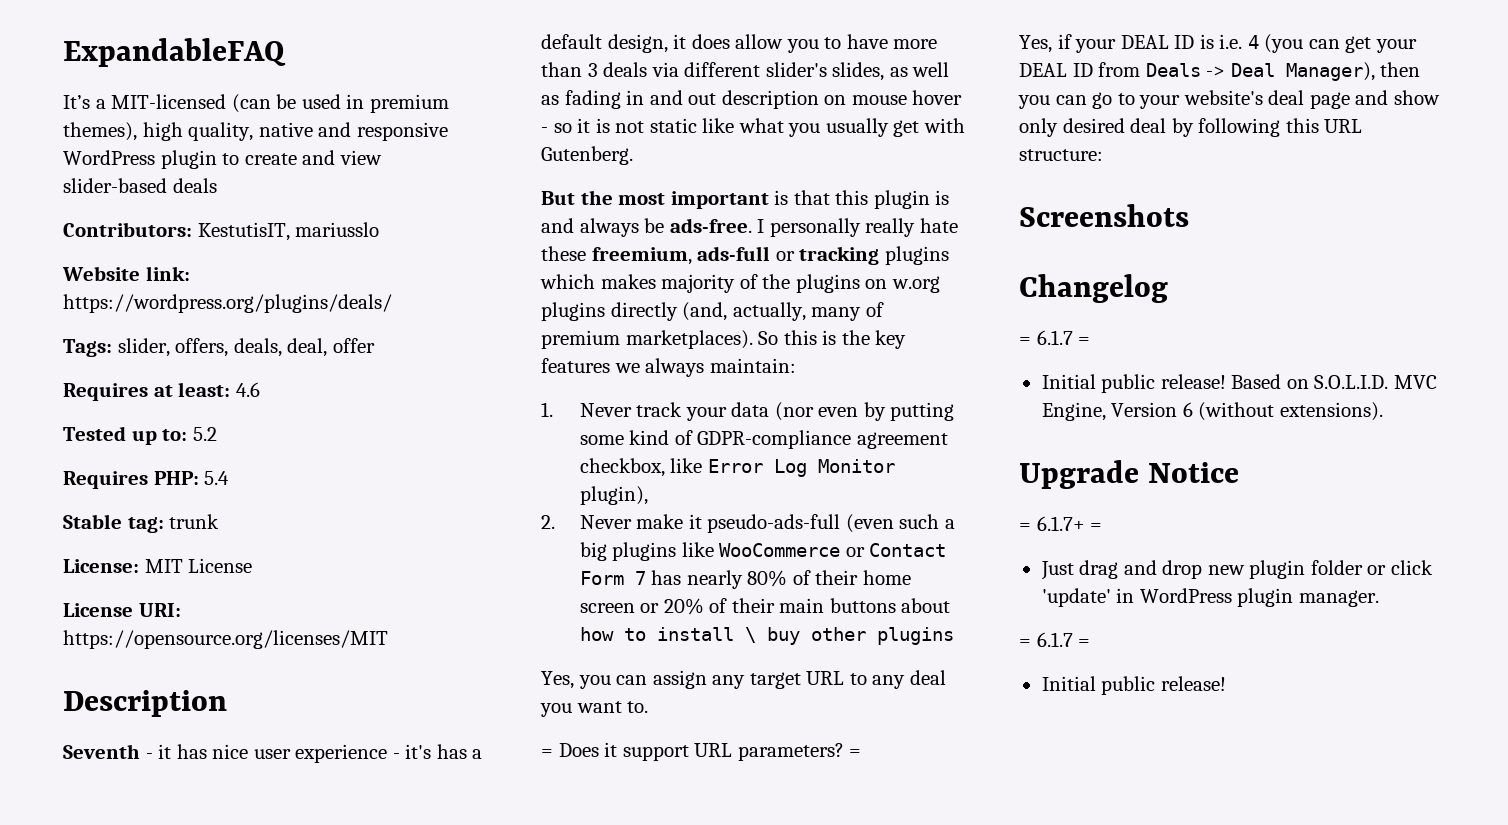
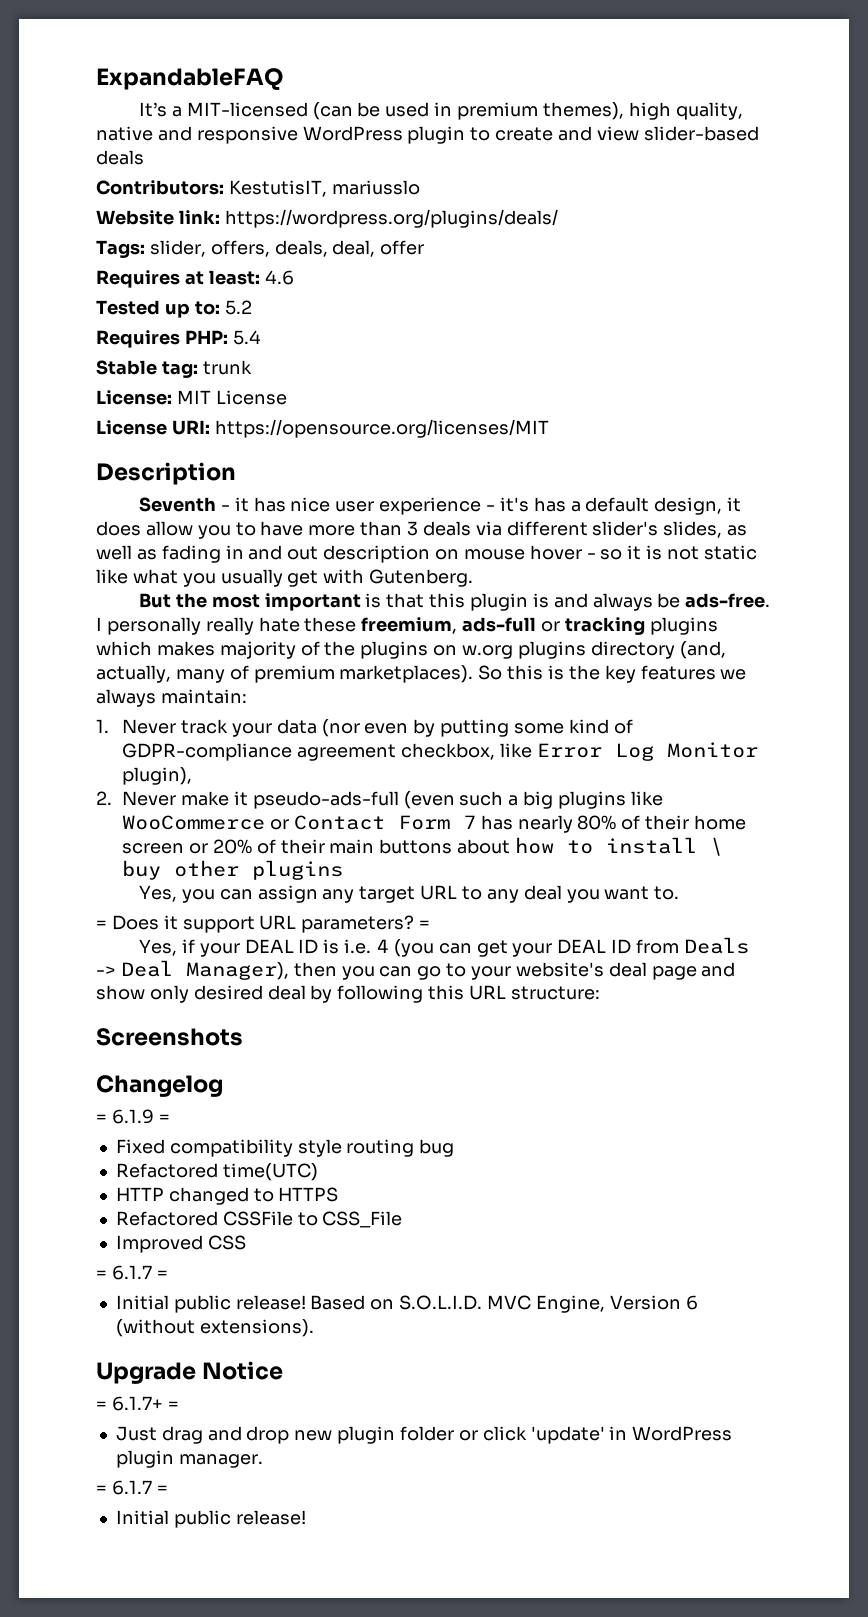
- I personally really hate these freemium, ads-full or tracking plugins which makes majority of the plugins on w.org plugins directly (and, actually, many of premium marketplaces).
+ I personally really hate these freemium, ads-full or tracking plugins which makes majority of the plugins on w.org plugins directory (and, actually, many of premium marketplaces).
+ = 6.1.9 =
+ Fixed compatibility style routing bug
+ Refactored time(UTC)
+ HTTP changed to HTTPS
+ Refactored CSSFile to CSS_File
+ Improved CSS

